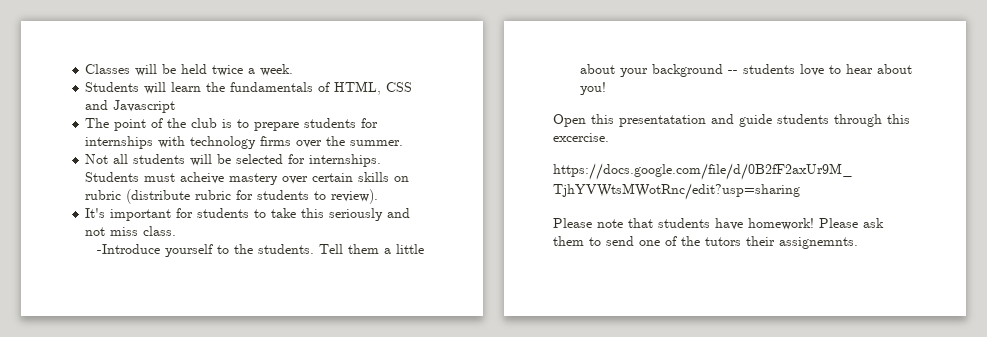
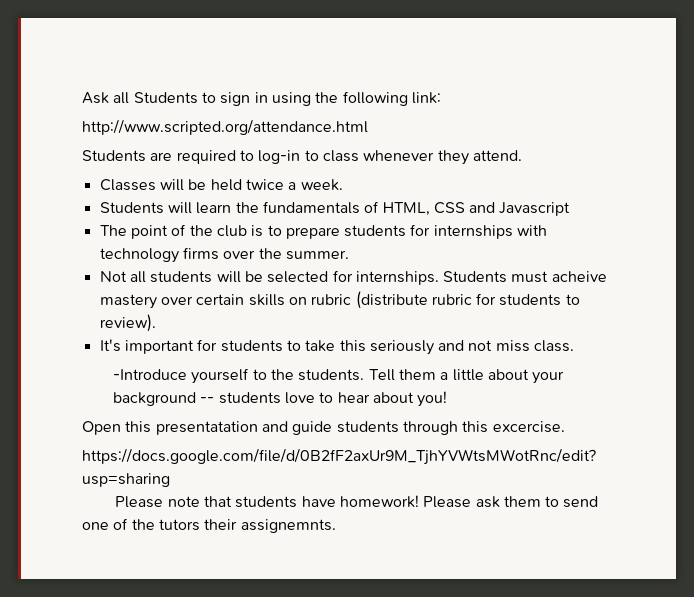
+ Ask all Students to sign in using the following link:
+ http://www.scripted.org/attendance.html
+ Students are required to log-in to class whenever they attend.

